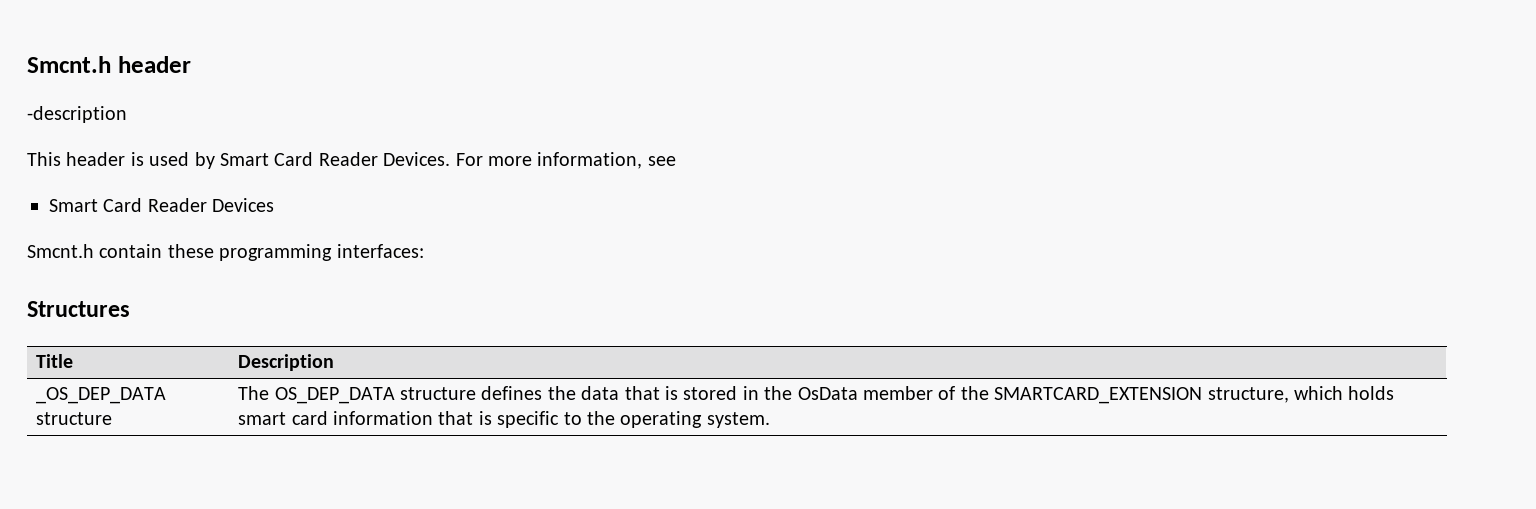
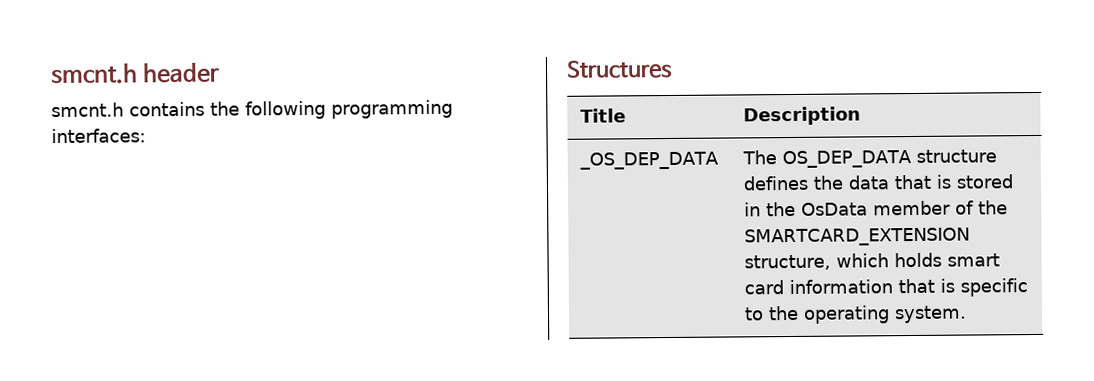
- Smcnt.h header
+ smcnt.h header
- -description
- This header is used by Smart Card Reader Devices. For more information, see
- Smart Card Reader Devices
- Smcnt.h contain these programming interfaces:
+ smcnt.h contains the following programming interfaces:
- _OS_DEP_DATA structure | The OS_DEP_DATA structure defines the data that is stored in the OsData member of the SMARTCARD_EXTENSION structure, which holds smart card information that is specific to the operating system.
+ _OS_DEP_DATA | The OS_DEP_DATA structure defines the data that is stored in the OsData member of the SMARTCARD_EXTENSION structure, which holds smart card information that is specific to the operating system.

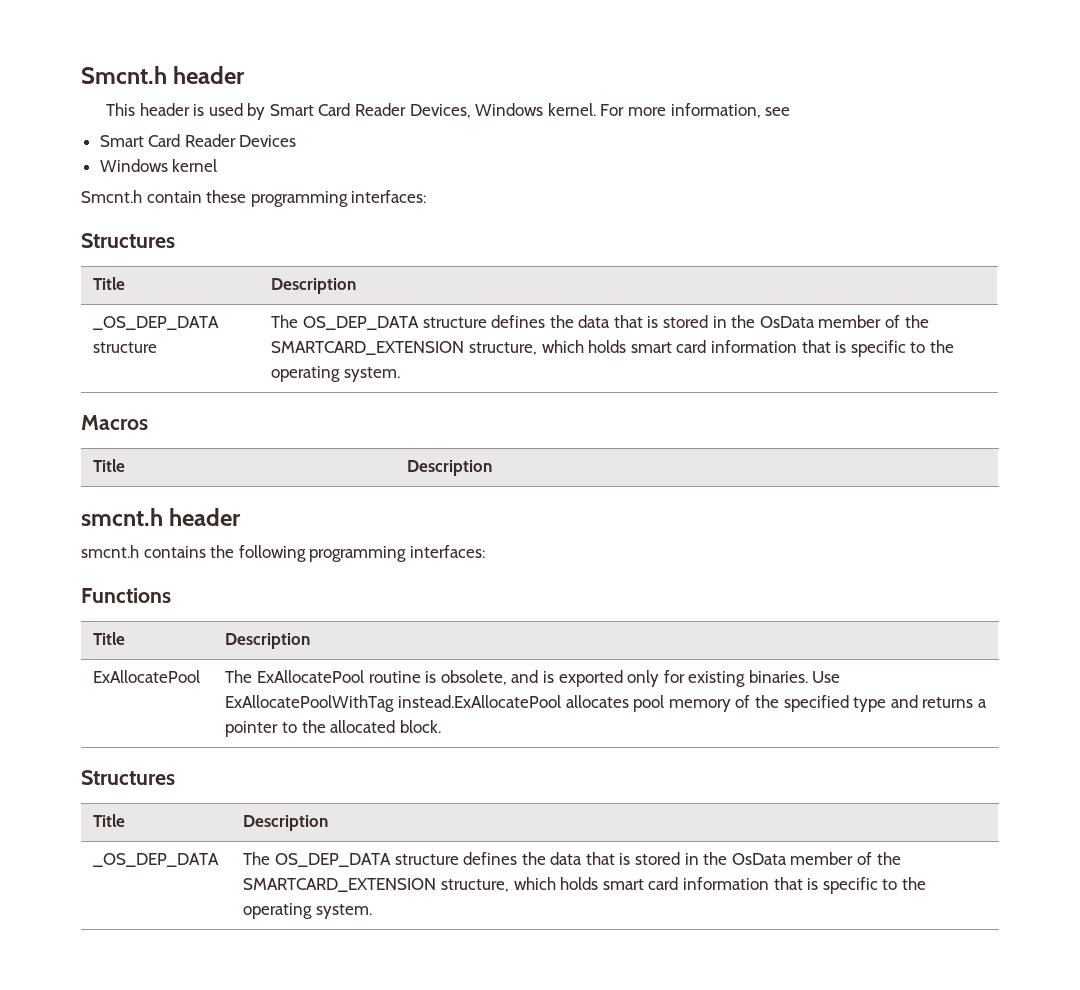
+ Smcnt.h header
+ This header is used by Smart Card Reader Devices, Windows kernel. For more information, see
+ Smart Card Reader Devices
+ Windows kernel
+ Smcnt.h contain these programming interfaces:
+ Structures
+ Title | Description
+ _OS_DEP_DATA structure | The OS_DEP_DATA structure defines the data that is stored in the OsData member of the SMARTCARD_EXTENSION structure, which holds smart card information that is specific to the operating system.
+ Macros
+ Title | Description
+ Functions
+ Title | Description
+ ExAllocatePool | The ExAllocatePool routine is obsolete, and is exported only for existing binaries. Use ExAllocatePoolWithTag instead.ExAllocatePool allocates pool memory of the specified type and returns a pointer to the allocated block.

